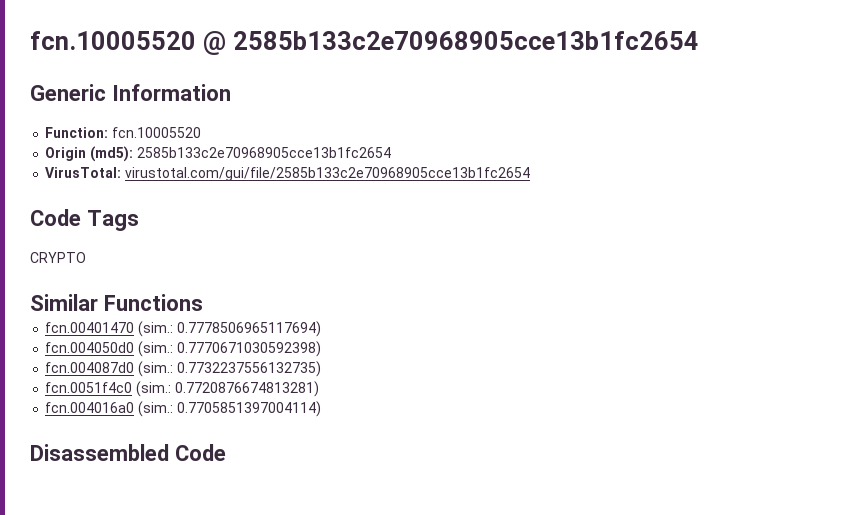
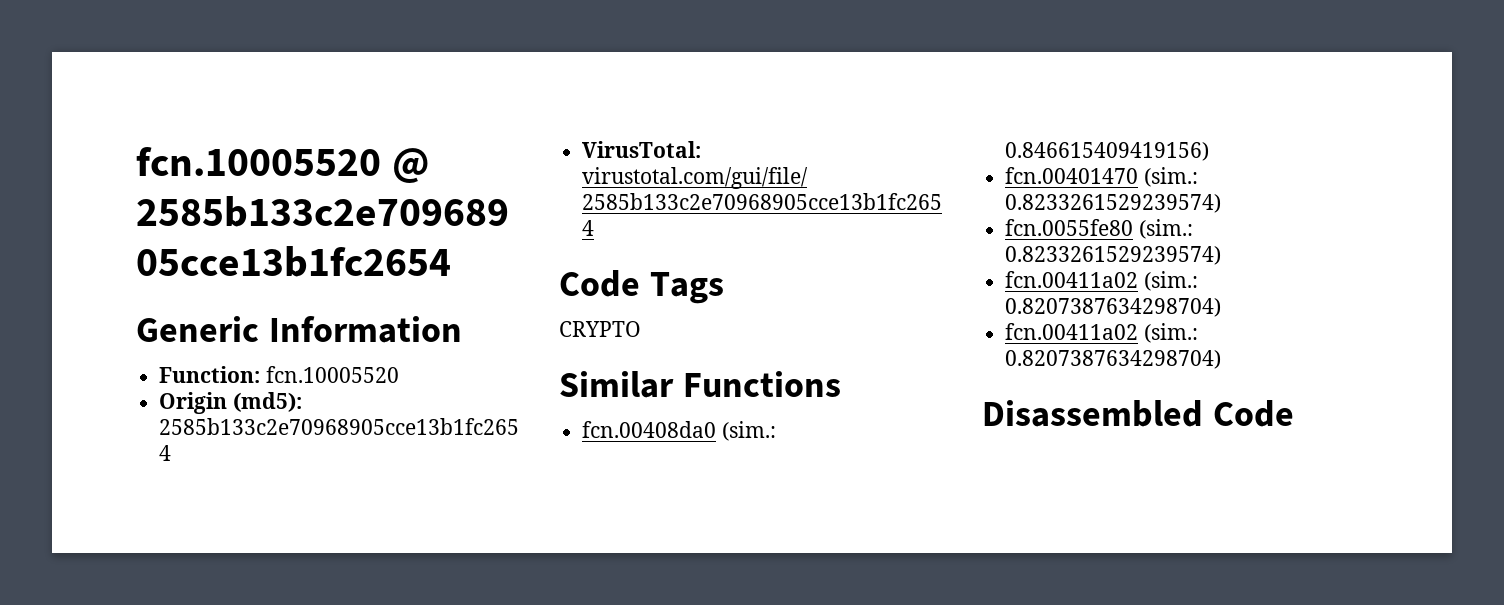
+ fcn.00408da0 (sim.: 0.846615409419156)
- fcn.00401470 (sim.: 0.7778506965117694)
- fcn.004050d0 (sim.: 0.7770671030592398)
- fcn.004087d0 (sim.: 0.7732237556132735)
- fcn.0051f4c0 (sim.: 0.7720876674813281)
- fcn.004016a0 (sim.: 0.7705851397004114)
+ fcn.00401470 (sim.: 0.8233261529239574)
+ fcn.0055fe80 (sim.: 0.8233261529239574)
+ fcn.00411a02 (sim.: 0.8207387634298704)
+ fcn.00411a02 (sim.: 0.8207387634298704)

